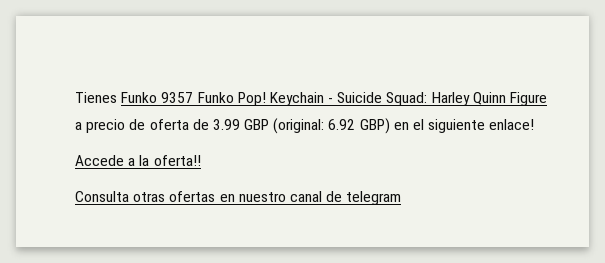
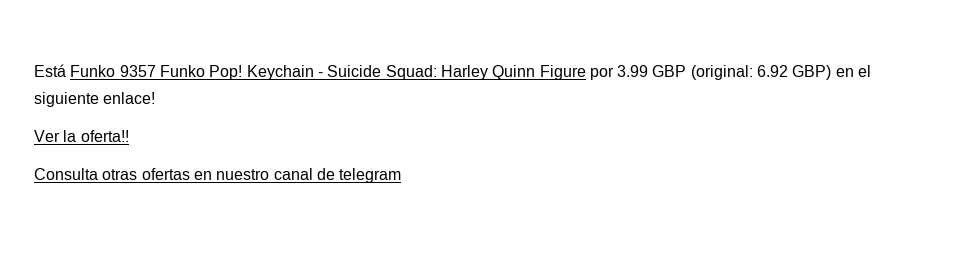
- Tienes Funko 9357 Funko Pop!
+ Está Funko 9357 Funko Pop!
- Keychain - Suicide Squad: Harley Quinn Figure a precio de oferta de 3.99 GBP (original: 6.92 GBP) en el siguiente enlace!
+ Keychain - Suicide Squad: Harley Quinn Figure por 3.99 GBP (original: 6.92 GBP) en el siguiente enlace!
- Accede a la oferta!!
+ Ver la oferta!!

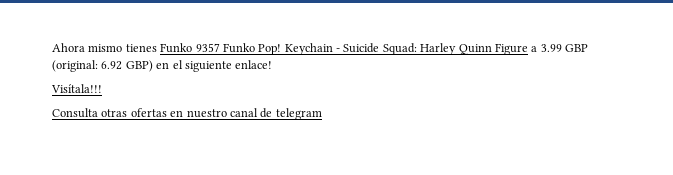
- Está Funko 9357 Funko Pop!
+ Ahora mismo tienes Funko 9357 Funko Pop!
- Keychain - Suicide Squad: Harley Quinn Figure por 3.99 GBP (original: 6.92 GBP) en el siguiente enlace!
+ Keychain - Suicide Squad: Harley Quinn Figure a 3.99 GBP (original: 6.92 GBP) en el siguiente enlace!
- Ver la oferta!!
+ Visítala!!!

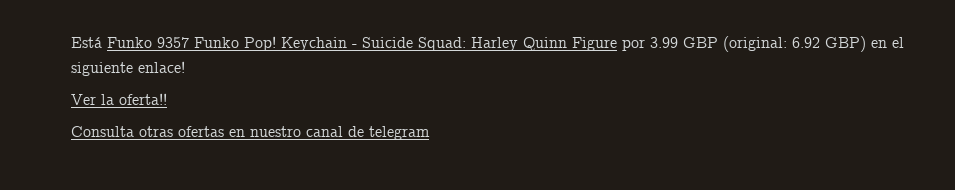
- Ahora mismo tienes Funko 9357 Funko Pop!
+ Está Funko 9357 Funko Pop!
- Keychain - Suicide Squad: Harley Quinn Figure a 3.99 GBP (original: 6.92 GBP) en el siguiente enlace!
+ Keychain - Suicide Squad: Harley Quinn Figure por 3.99 GBP (original: 6.92 GBP) en el siguiente enlace!
- Visítala!!!
+ Ver la oferta!!

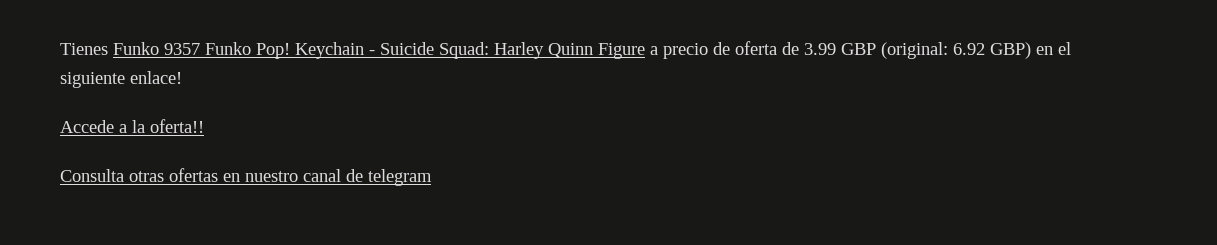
- Está Funko 9357 Funko Pop!
+ Tienes Funko 9357 Funko Pop!
- Keychain - Suicide Squad: Harley Quinn Figure por 3.99 GBP (original: 6.92 GBP) en el siguiente enlace!
+ Keychain - Suicide Squad: Harley Quinn Figure a precio de oferta de 3.99 GBP (original: 6.92 GBP) en el siguiente enlace!
- Ver la oferta!!
+ Accede a la oferta!!

